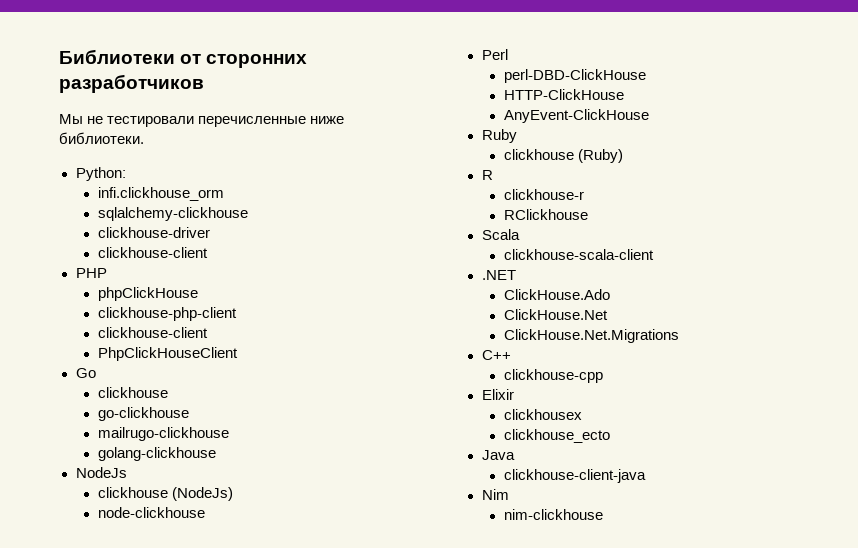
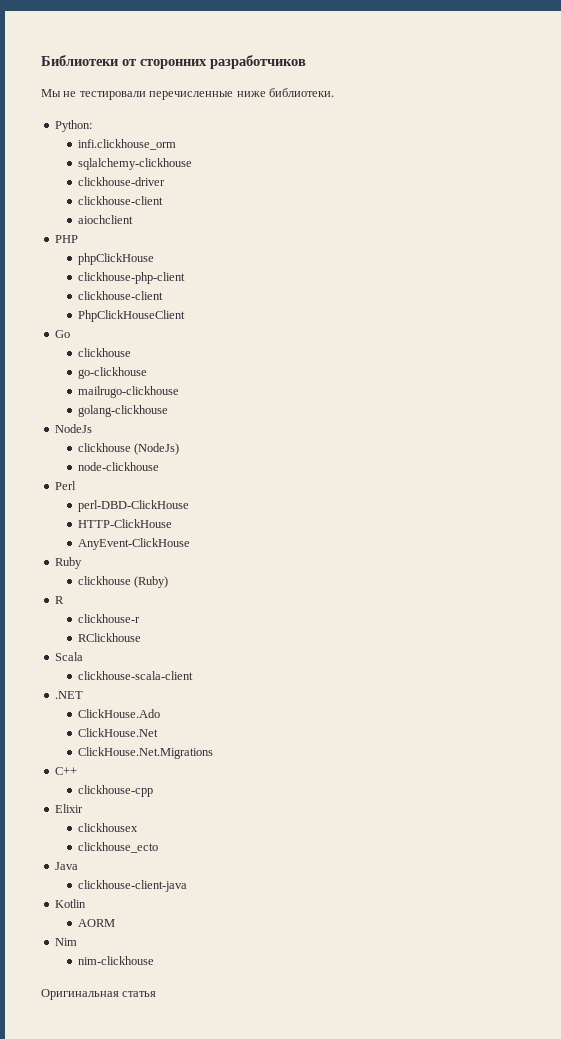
+ aiochclient
+ Kotlin
+ AORM
+ Оригинальная статья

